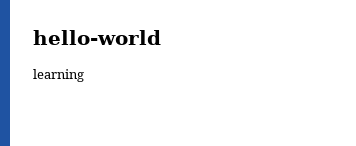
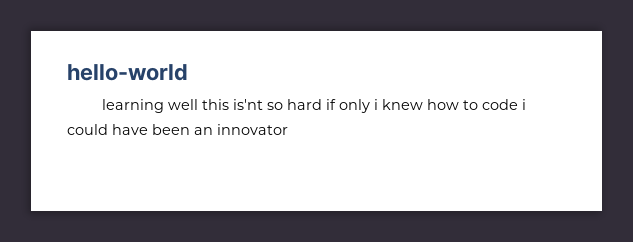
- learning
+ learning well this is'nt so hard if only i knew how to code i could have been an innovator

